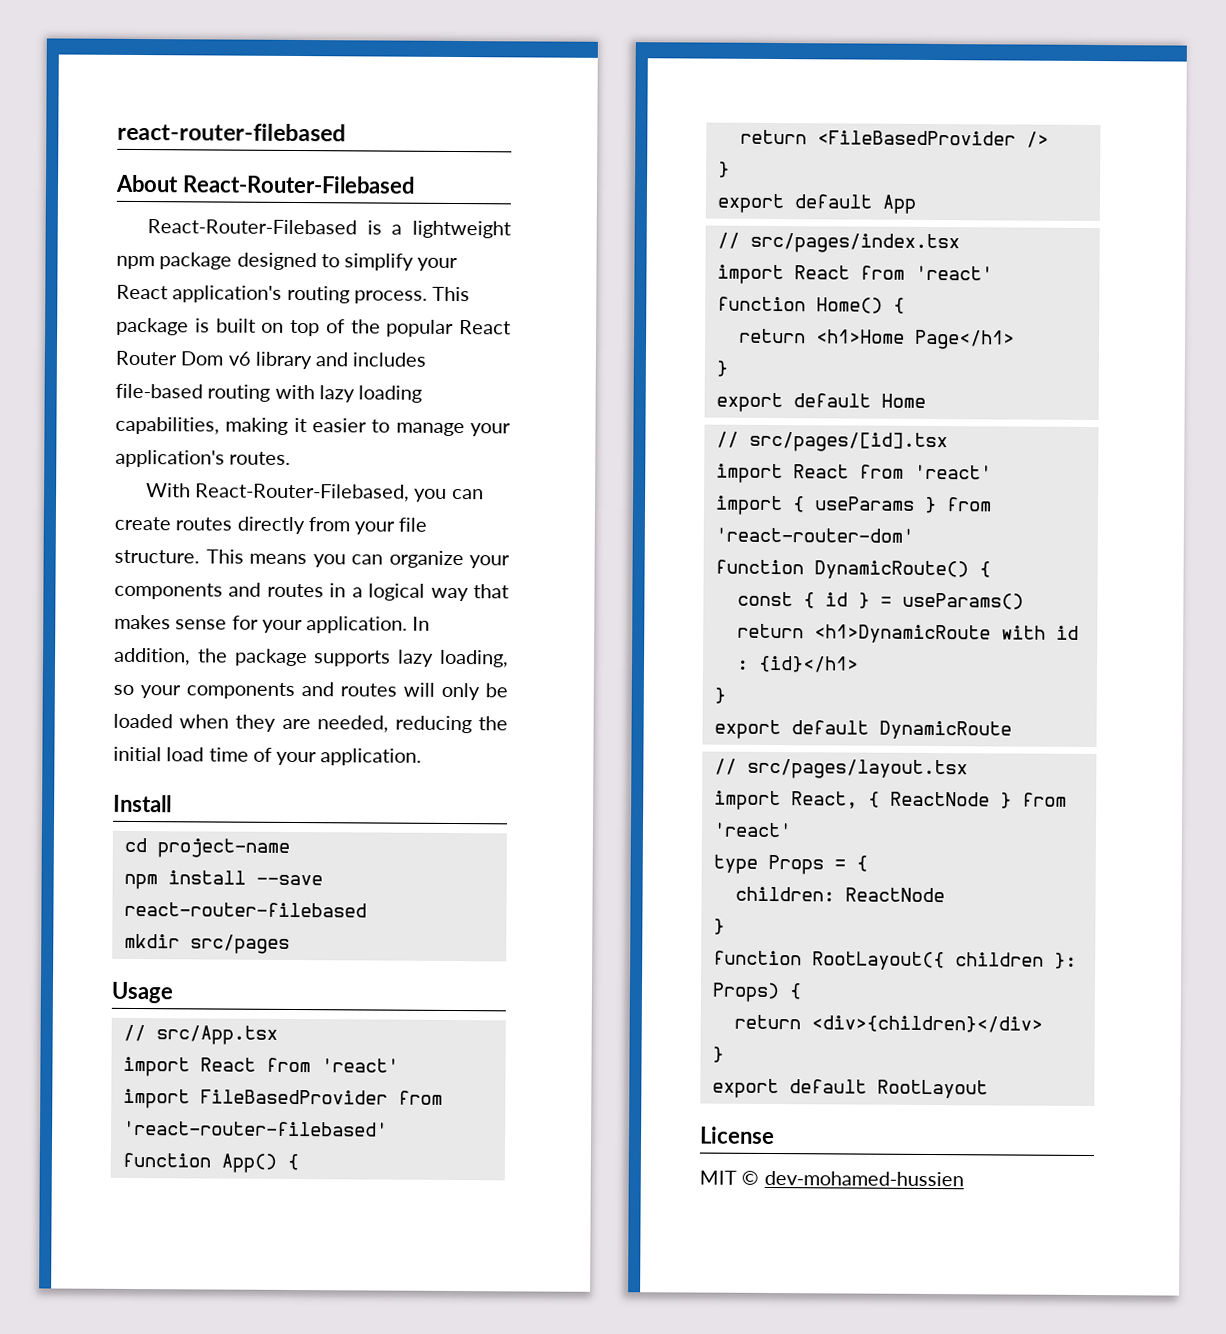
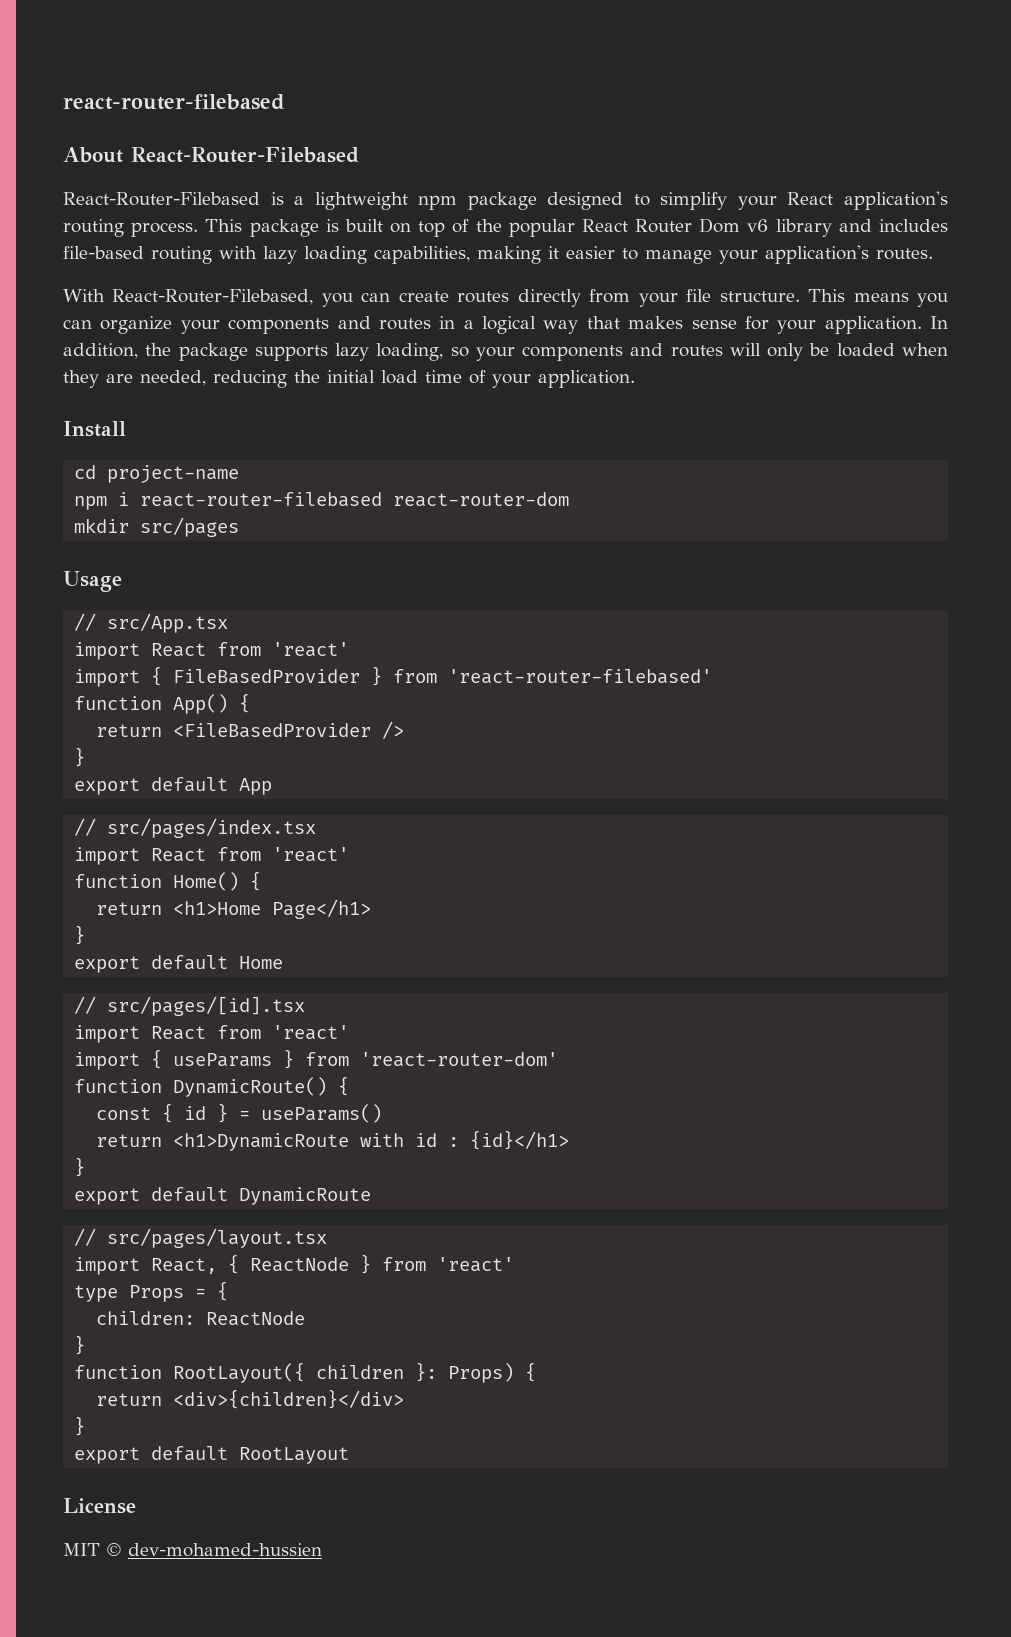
- npm install --save react-router-filebased
+ npm i react-router-filebased react-router-dom
- import FileBasedProvider from 'react-router-filebased'
+ import { FileBasedProvider } from 'react-router-filebased'

